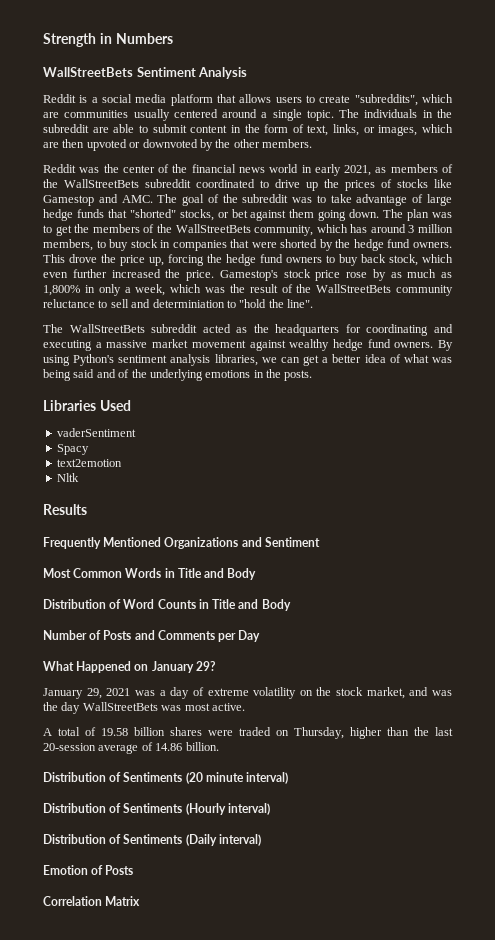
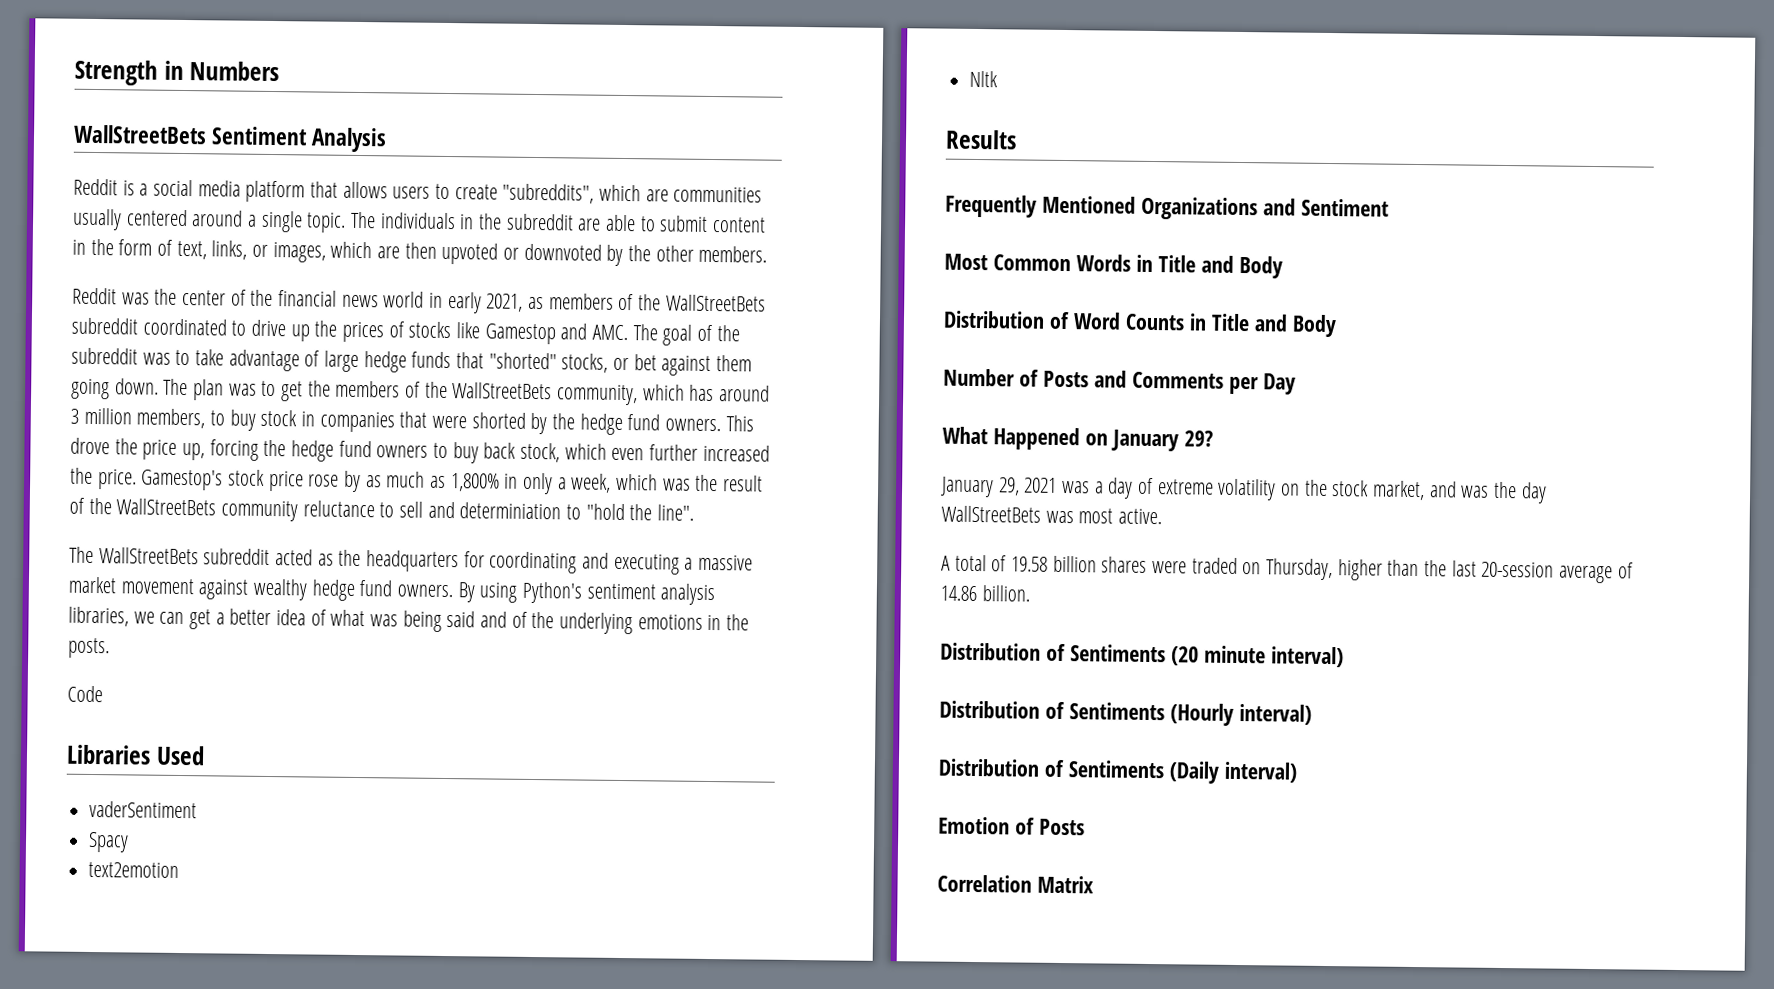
+ Code

